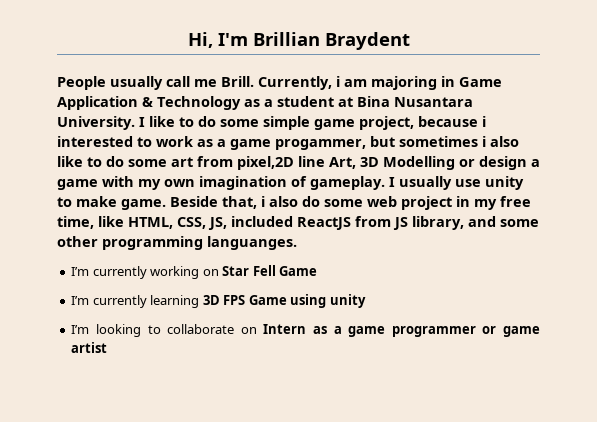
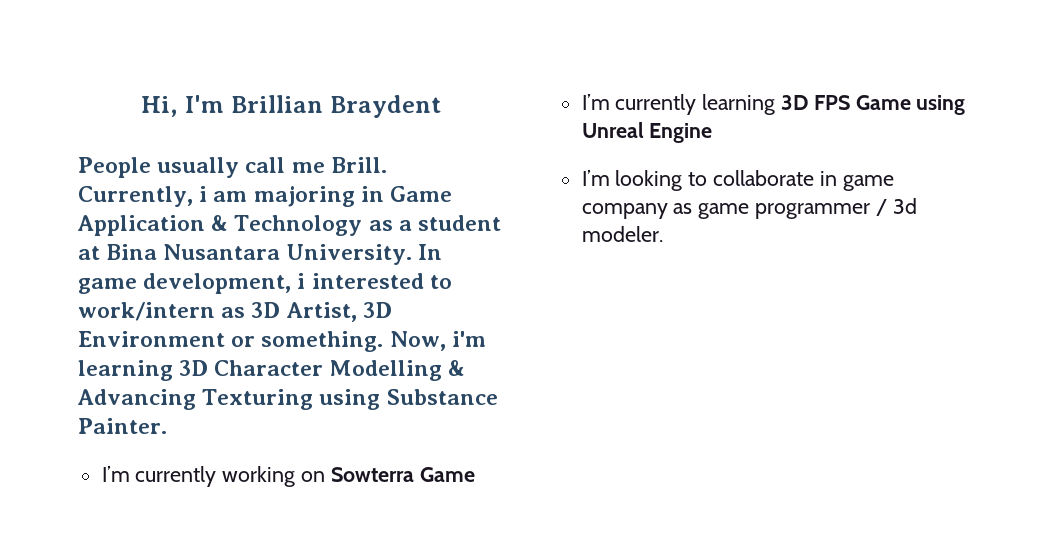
- I like to do some simple game project, because i interested to work as a game progammer, but sometimes i also like to do some art from pixel,2D line Art, 3D Modelling or design a game with my own imagination of gameplay. I usually use unity to make game. Beside that, i also do some web project in my free time, like HTML, CSS, JS, included ReactJS from JS library, and some other programming languanges.
+ In game development, i interested to work/intern as 3D Artist, 3D Environment or something. Now, i'm learning 3D Character Modelling & Advancing Texturing using Substance Painter.
- I’m currently working on Star Fell Game
+ I’m currently working on Sowterra Game
- I’m currently learning 3D FPS Game using unity
+ I’m currently learning 3D FPS Game using Unreal Engine
- I’m looking to collaborate on Intern as a game programmer or game artist
+ I’m looking to collaborate in game company as game programmer / 3d modeler.

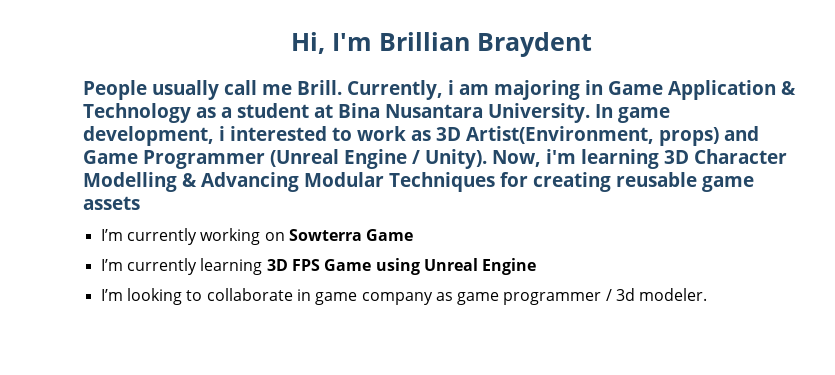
- In game development, i interested to work/intern as 3D Artist, 3D Environment or something.
+ In game development, i interested to work as 3D Artist(Environment, props) and Game Programmer (Unreal Engine / Unity).
- Now, i'm learning 3D Character Modelling & Advancing Texturing using Substance Painter.
+ Now, i'm learning 3D Character Modelling & Advancing Modular Techniques for creating reusable game assets

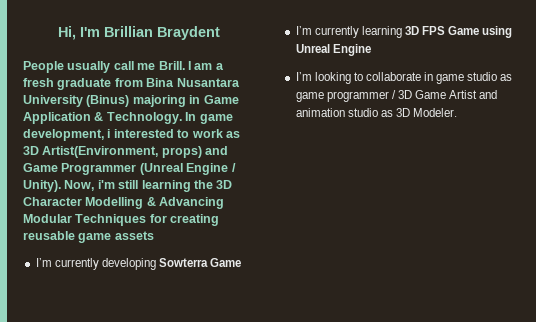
- Currently, i am majoring in Game Application & Technology as a student at Bina Nusantara University.
+ I am a fresh graduate from Bina Nusantara University (Binus) majoring in Game Application & Technology.
- Now, i'm learning 3D Character Modelling & Advancing Modular Techniques for creating reusable game assets
+ Now, i'm still learning the 3D Character Modelling & Advancing Modular Techniques for creating reusable game assets
- I’m currently working on Sowterra Game
+ I’m currently developing Sowterra Game
- I’m looking to collaborate in game company as game programmer / 3d modeler.
+ I’m looking to collaborate in game studio as game programmer / 3D Game Artist and animation studio as 3D Modeler.

